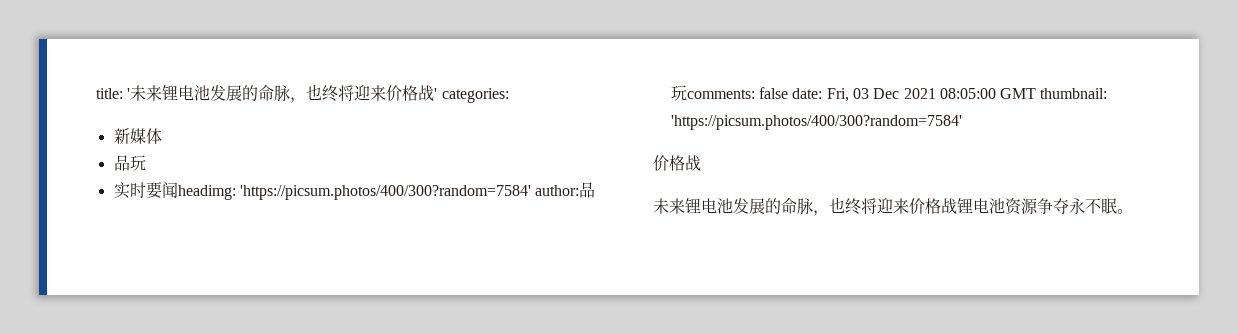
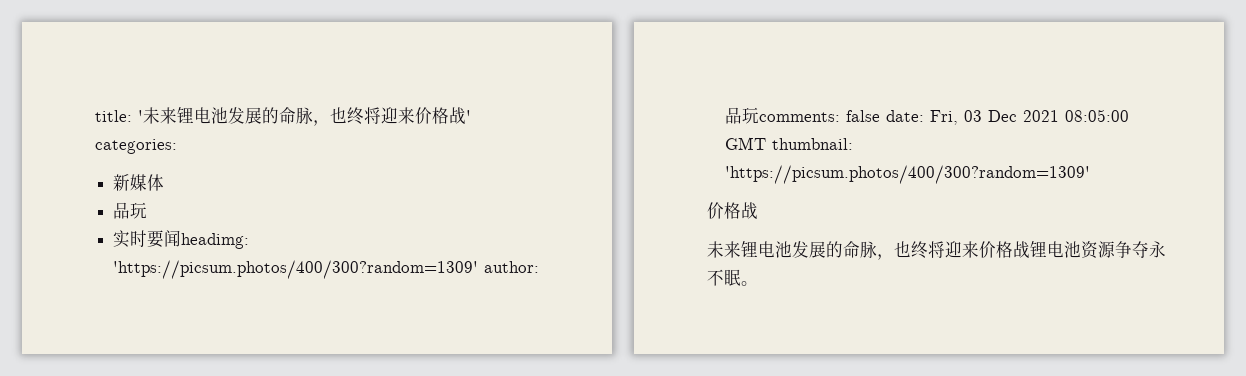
- 实时要闻headimg: 'https://picsum.photos/400/300?random=7584' author:品玩comments: false date: Fri, 03 Dec 2021 08:05:00 GMT thumbnail: 'https://picsum.photos/400/300?random=7584'
+ 实时要闻headimg: 'https://picsum.photos/400/300?random=1309' author:品玩comments: false date: Fri, 03 Dec 2021 08:05:00 GMT thumbnail: 'https://picsum.photos/400/300?random=1309'

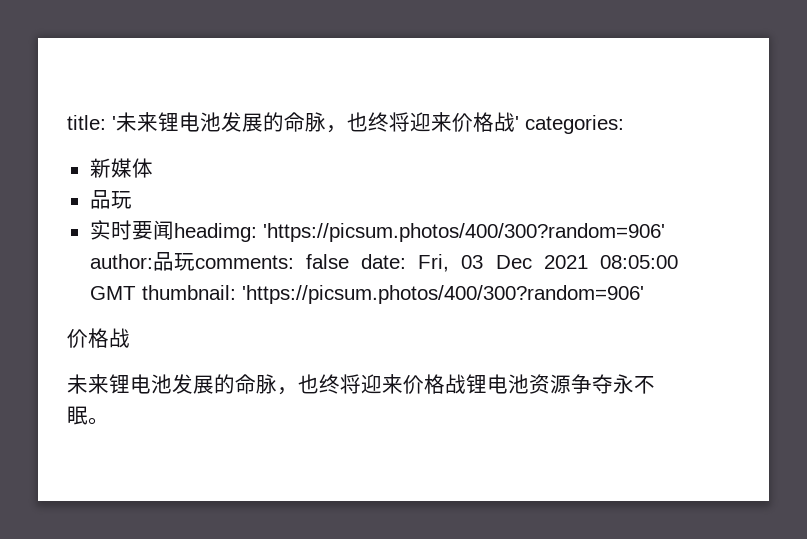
- 实时要闻headimg: 'https://picsum.photos/400/300?random=1309' author:品玩comments: false date: Fri, 03 Dec 2021 08:05:00 GMT thumbnail: 'https://picsum.photos/400/300?random=1309'
+ 实时要闻headimg: 'https://picsum.photos/400/300?random=906' author:品玩comments: false date: Fri, 03 Dec 2021 08:05:00 GMT thumbnail: 'https://picsum.photos/400/300?random=906'

